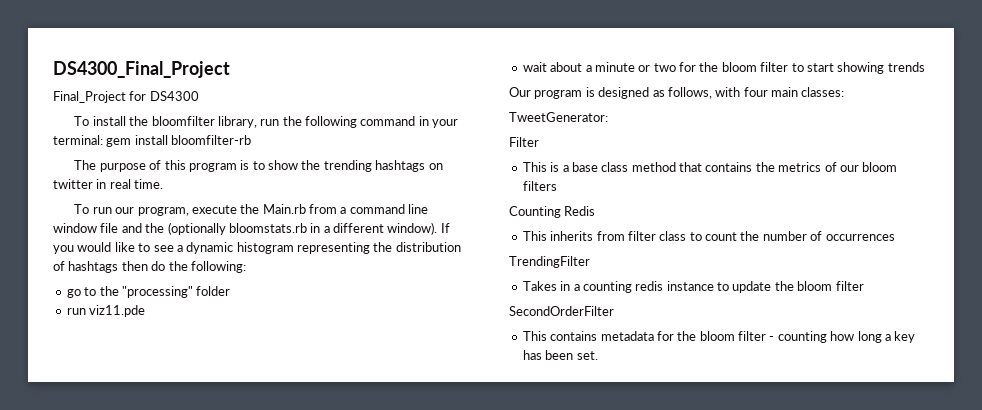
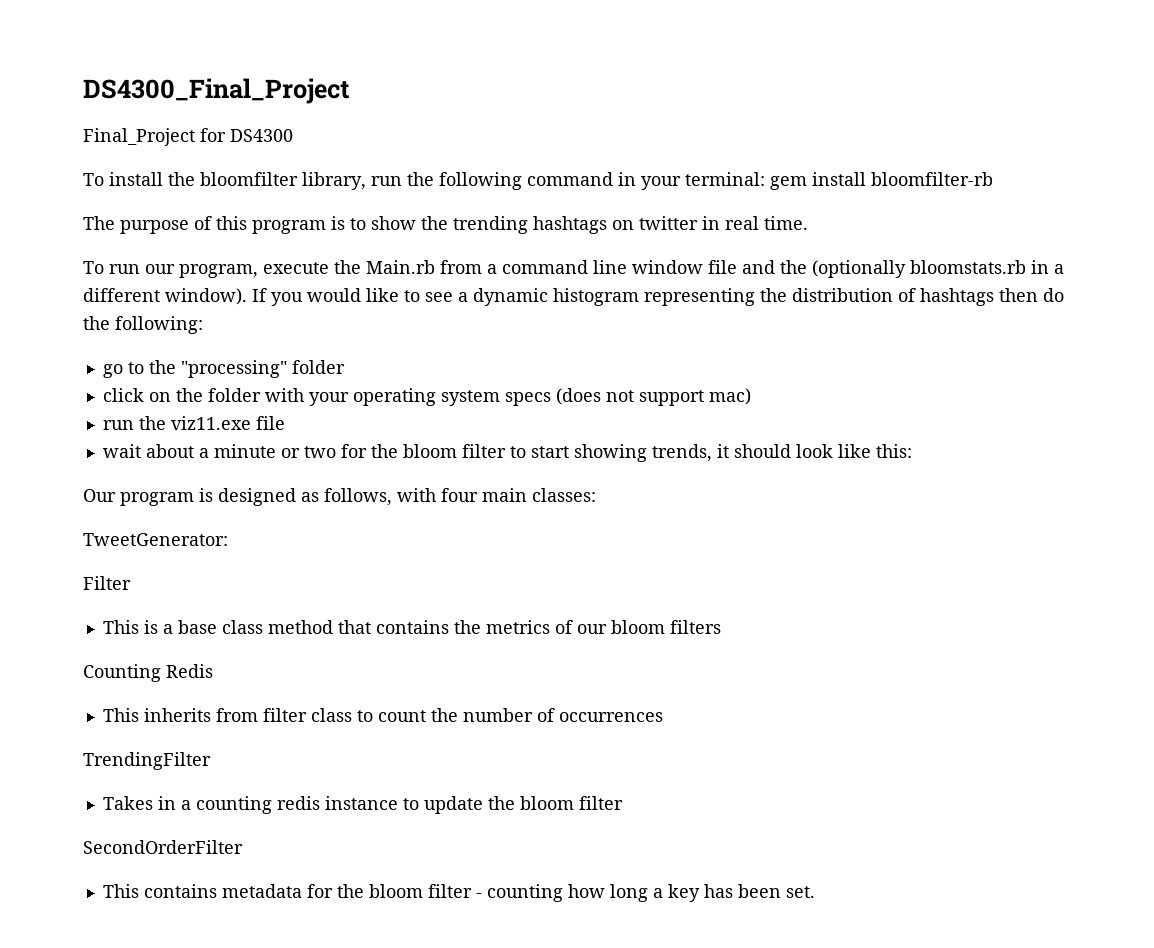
- run viz11.pde
+ click on the folder with your operating system specs (does not support mac)
+ run the viz11.exe file
- wait about a minute or two for the bloom filter to start showing trends
+ wait about a minute or two for the bloom filter to start showing trends, it should look like this:

